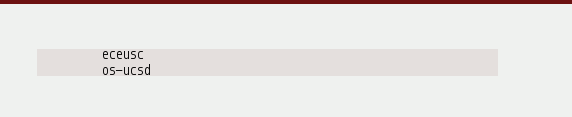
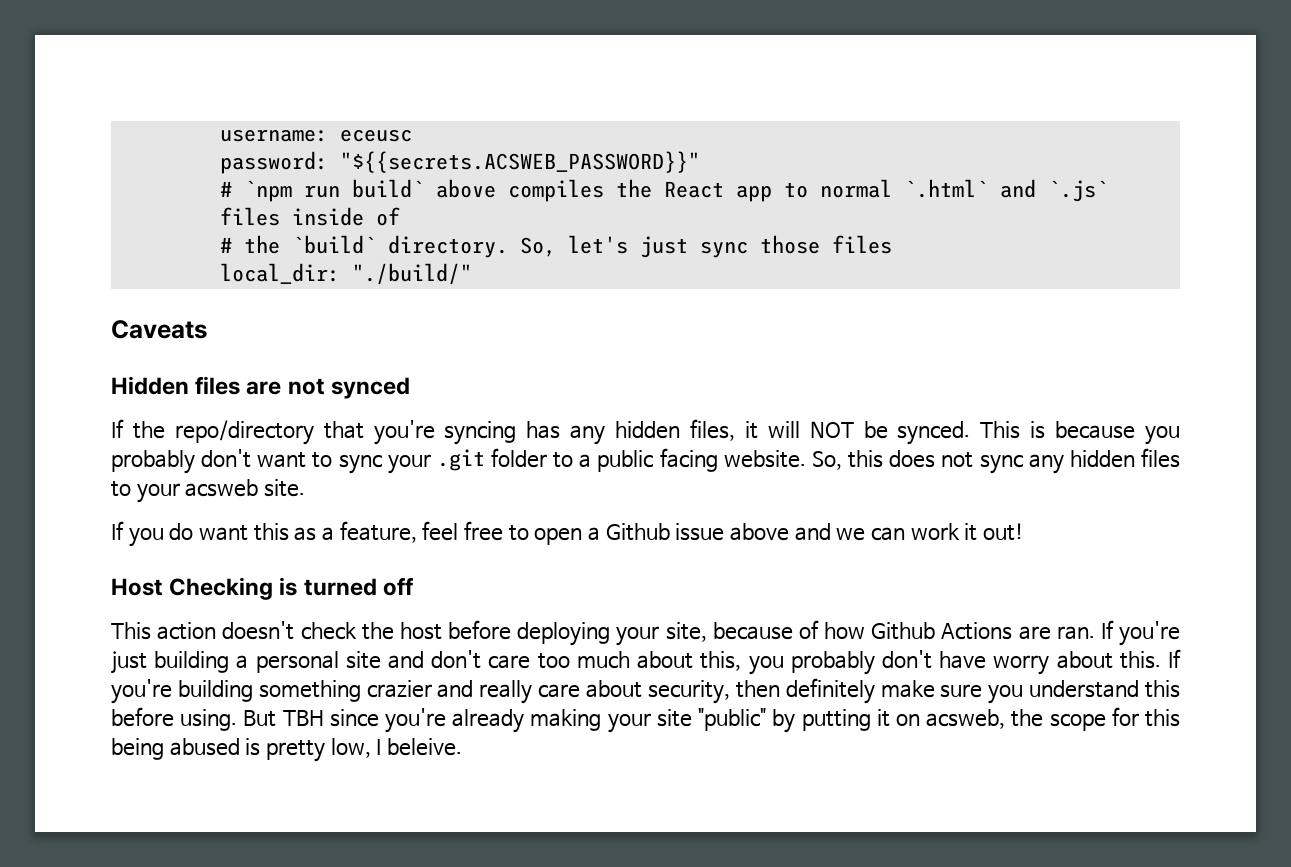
- eceusc
+ username: eceusc
- os-ucsd
+ password: "${{secrets.ACSWEB_PASSWORD}}"
+ # `npm run build` above compiles the React app to normal `.html` and `.js` files inside of
+ # the `build` directory. So, let's just sync those files
+ local_dir: "./build/"
+ Caveats
+ Hidden files are not synced
+ If the repo/directory that you're syncing has any hidden files, it will NOT be synced. This is because you probably don't want to sync your .git folder to a public facing website. So, this does not sync any hidden files to your acsweb site.
+ If you do want this as a feature, feel free to open a Github issue above and we can work it out!
+ Host Checking is turned off
+ This action doesn't check the host before deploying your site, because of how Github Actions are ran. If you're just building a personal site and don't care too much about this, you probably don't have worry about this. If you're building something crazier and really care about security, then definitely make sure you understand this before using. But TBH since you're already making your site "public" by putting it on acsweb, the scope for this being abused is pretty low, I beleive.

